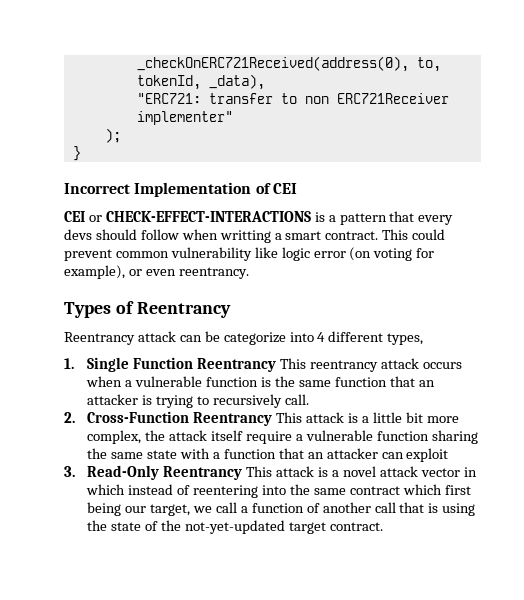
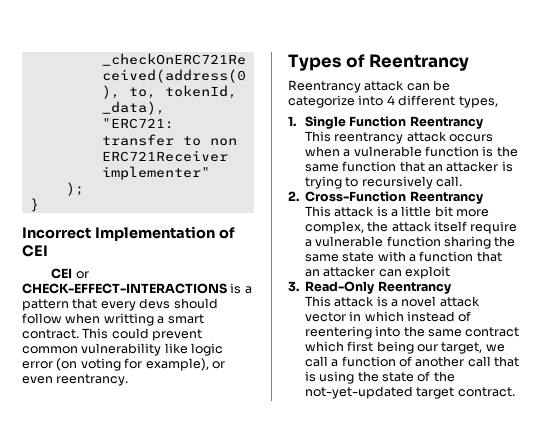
- 1. Single Function Reentrancy This reentrancy attack occurs when a vulnerable function is the same function that an attacker is trying to recursively call.
+ 1. Single Function Reentrancy
+ This reentrancy attack occurs when a vulnerable function is the same function that an attacker is trying to recursively call.
- 2. Cross-Function Reentrancy This attack is a little bit more complex, the attack itself require a vulnerable function sharing the same state with a function that an attacker can exploit
+ 2. Cross-Function Reentrancy
+ This attack is a little bit more complex, the attack itself require a vulnerable function sharing the same state with a function that an attacker can exploit
- 3. Read-Only Reentrancy This attack is a novel attack vector in which instead of reentering into the same contract which first being our target, we call a function of another call that is using the state of the not-yet-updated target contract.
+ 3. Read-Only Reentrancy
+ This attack is a novel attack vector in which instead of reentering into the same contract which first being our target, we call a function of another call that is using the state of the not-yet-updated target contract.

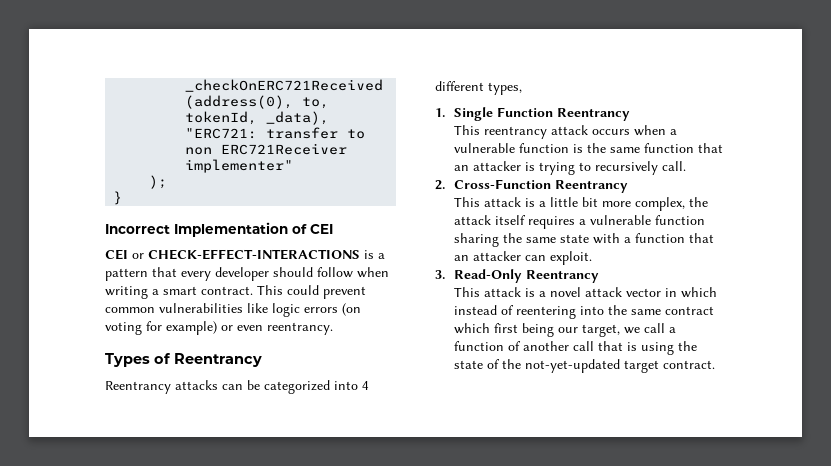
- CEI or CHECK-EFFECT-INTERACTIONS is a pattern that every devs should follow when writting a smart contract.
+ CEI or CHECK-EFFECT-INTERACTIONS is a pattern that every developer should follow when writing a smart contract.
- This could prevent common vulnerability like logic error (on voting for example), or even reentrancy.
+ This could prevent common vulnerabilities like logic errors (on voting for example) or even reentrancy.
- Reentrancy attack can be categorize into 4 different types,
+ Reentrancy attacks can be categorized into 4 different types,
- This attack is a little bit more complex, the attack itself require a vulnerable function sharing the same state with a function that an attacker can exploit
+ This attack is a little bit more complex, the attack itself requires a vulnerable function sharing the same state with a function that an attacker can exploit.

